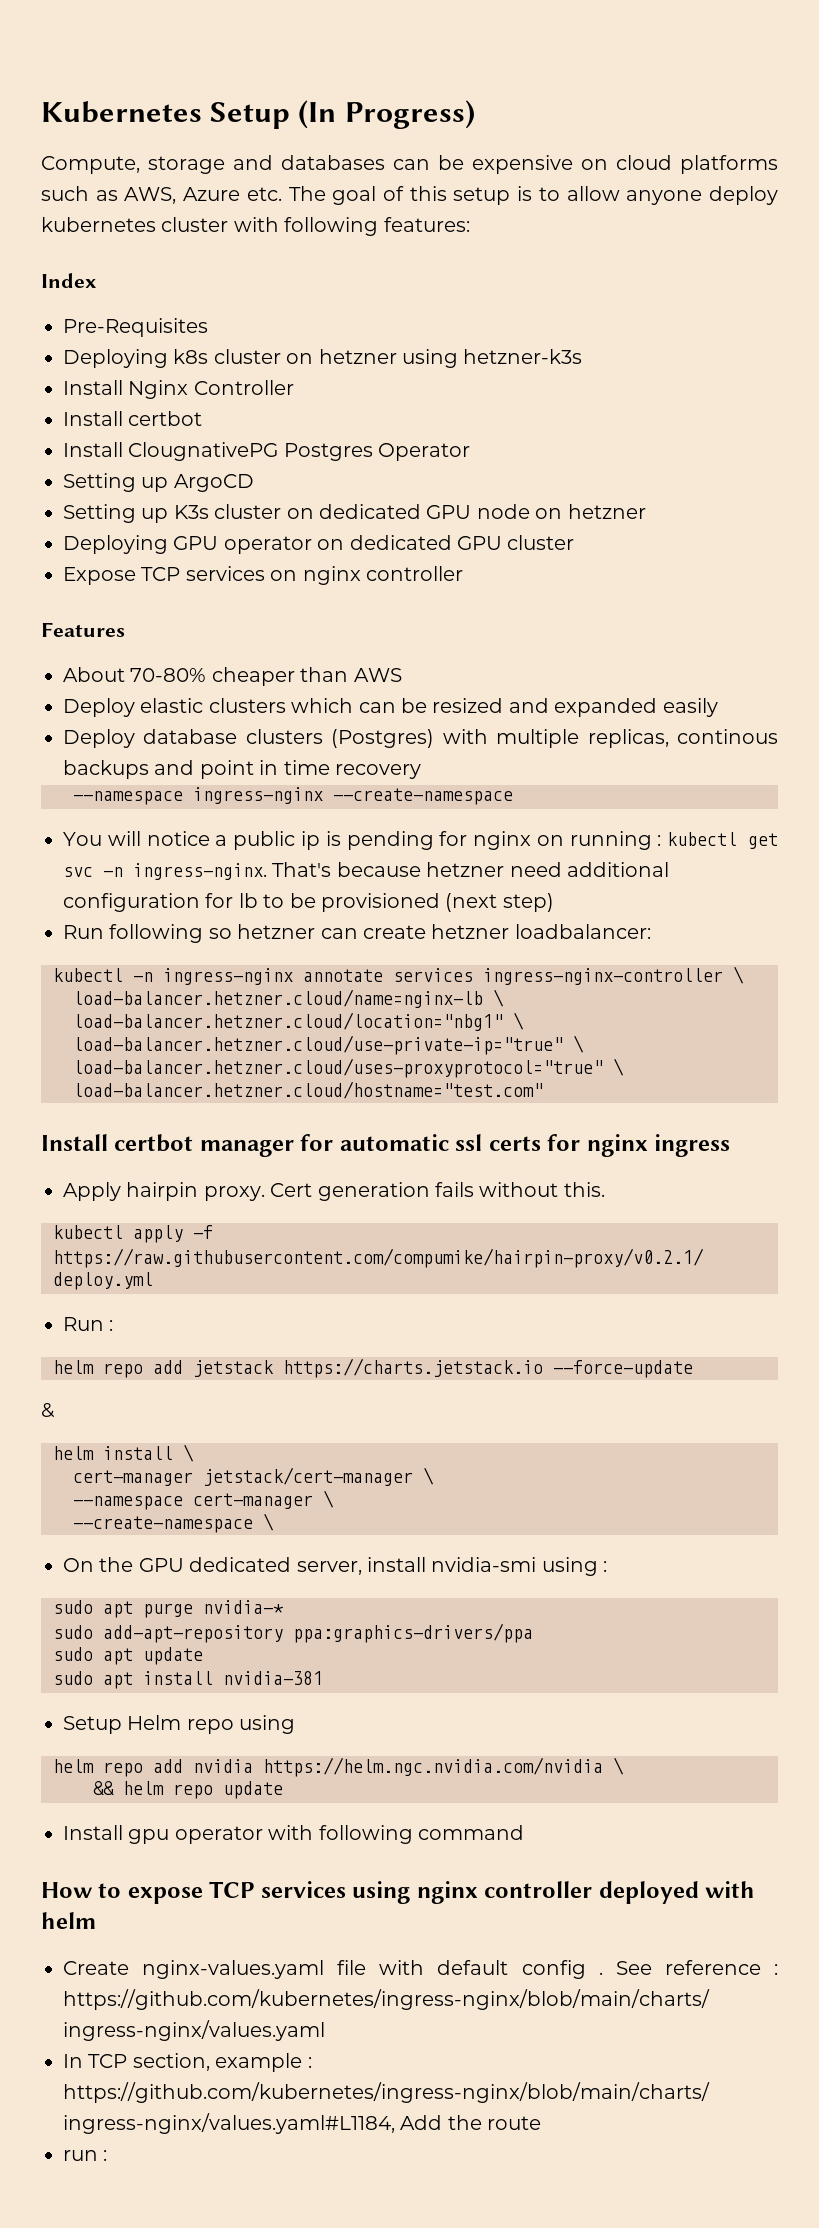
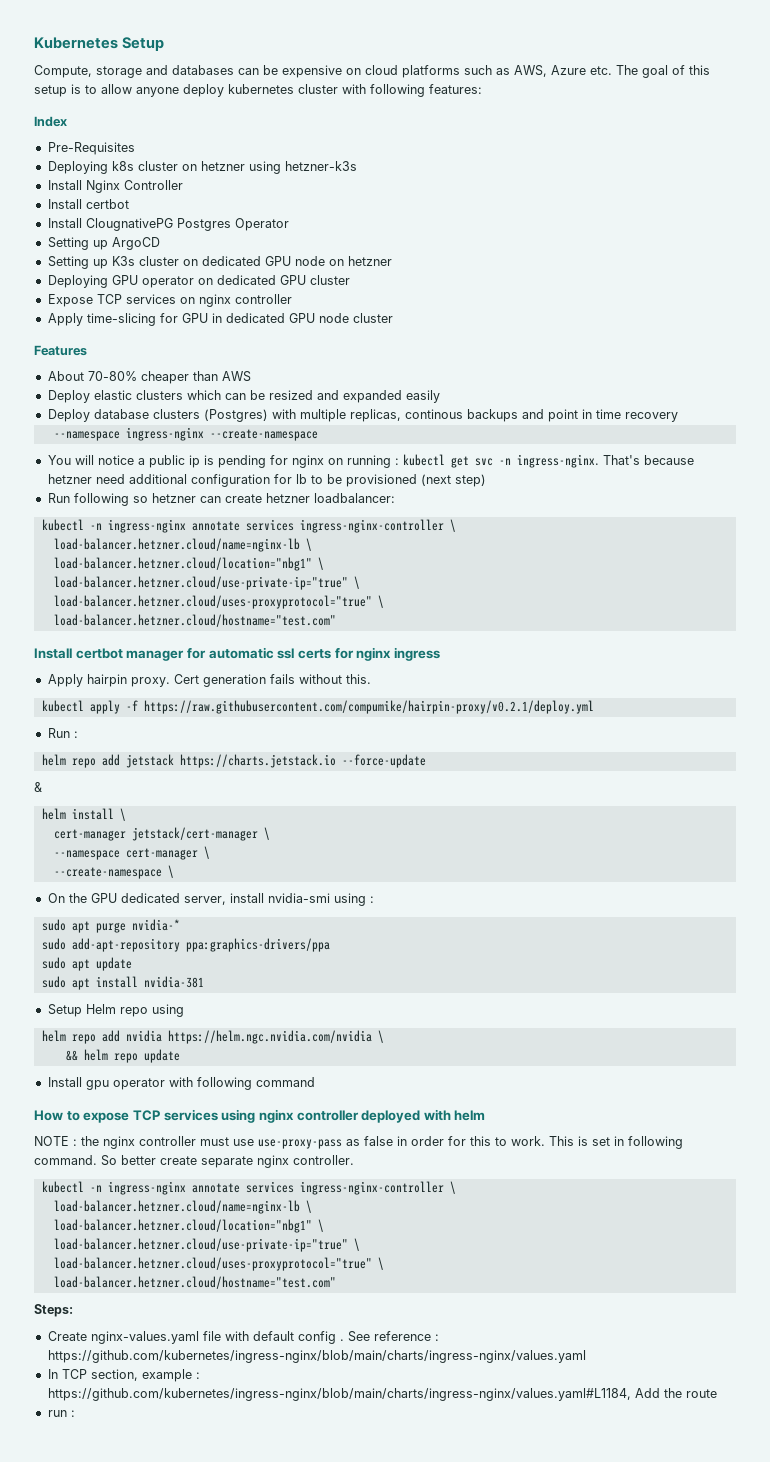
- Kubernetes Setup (In Progress)
+ Kubernetes Setup
+ Apply time-slicing for GPU in dedicated GPU node cluster
+ NOTE : the nginx controller must use use-proxy-pass as false in order for this to work. This is set in following command. So better create separate nginx controller.
+ kubectl -n ingress-nginx annotate services ingress-nginx-controller \
+ load-balancer.hetzner.cloud/name=nginx-lb \
+ load-balancer.hetzner.cloud/location="nbg1" \
+ load-balancer.hetzner.cloud/use-private-ip="true" \
+ load-balancer.hetzner.cloud/uses-proxyprotocol="true" \
+ load-balancer.hetzner.cloud/hostname="test.com"
+ Steps:

